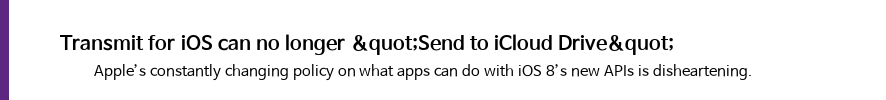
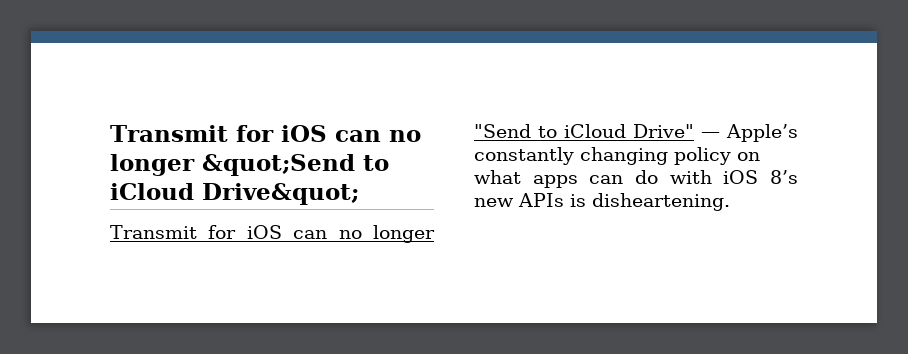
- Apple’s constantly changing policy on what apps can do with iOS 8’s new APIs is disheartening.
+ Transmit for iOS can no longer "Send to iCloud Drive" — Apple’s constantly changing policy on what apps can do with iOS 8’s new APIs is disheartening.

